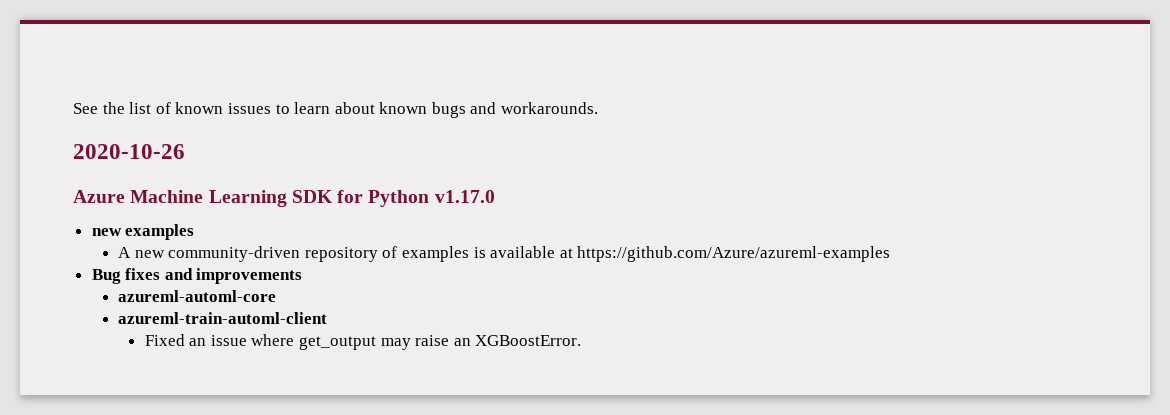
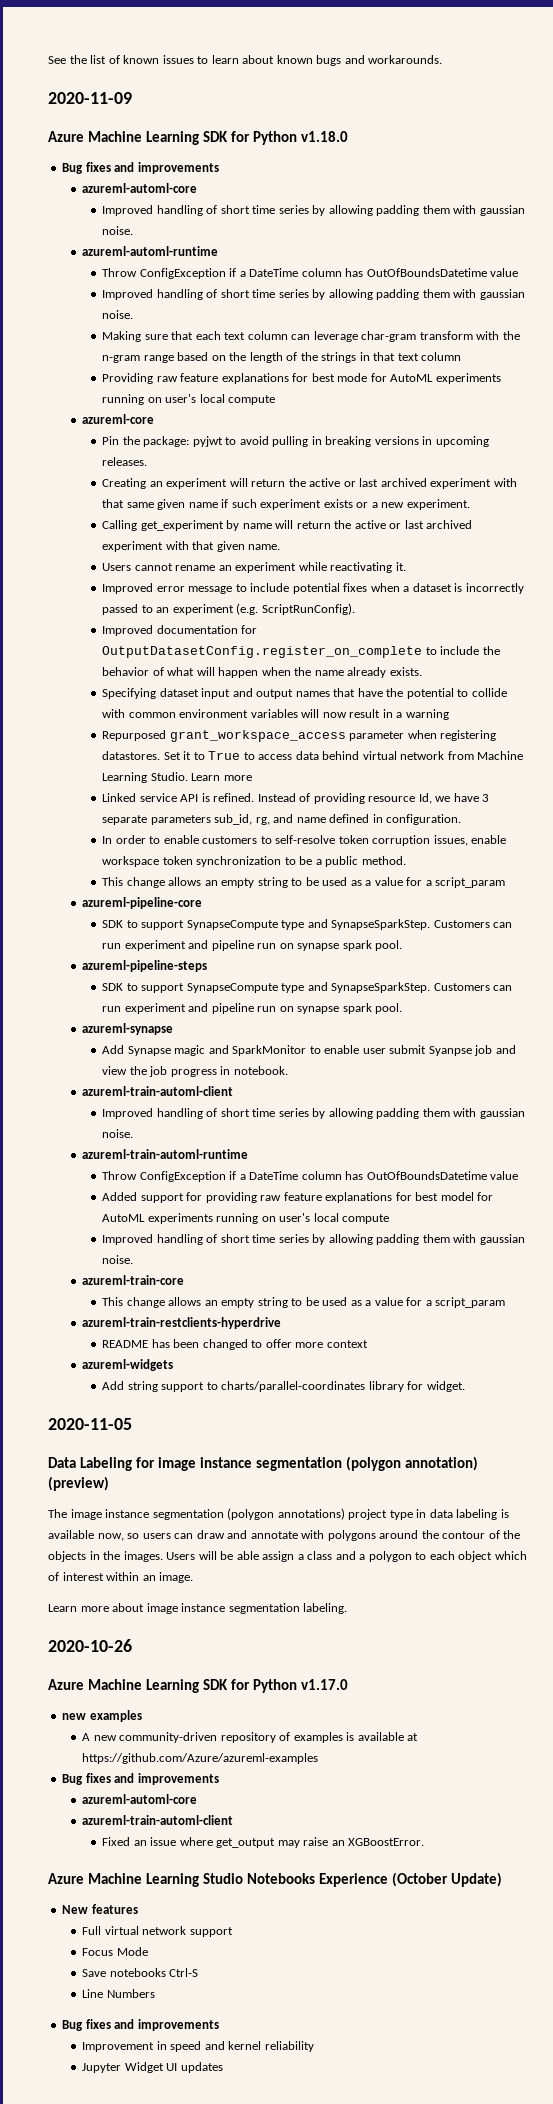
+ 2020-11-09
+ Azure Machine Learning SDK for Python v1.18.0
+ Bug fixes and improvements
+ azureml-automl-core
+ Improved handling of short time series by allowing padding them with gaussian noise.
+ azureml-automl-runtime
+ Throw ConfigException if a DateTime column has OutOfBoundsDatetime value
+ Improved handling of short time series by allowing padding them with gaussian noise.
+ Making sure that each text column can leverage char-gram transform with the n-gram range based on the length of the strings in that text column
+ Providing raw feature explanations for best mode for AutoML experiments running on user's local compute
+ azureml-core
+ Pin the package: pyjwt to avoid pulling in breaking versions in upcoming releases.
+ Creating an experiment will return the active or last archived experiment with that same given name if such experiment exists or a new experiment.
+ Calling get_experiment by name will return the active or last archived experiment with that given name.
+ Users cannot rename an experiment while reactivating it.
+ Improved error message to include potential fixes when a dataset is incorrectly passed to an experiment (e.g. ScriptRunConfig).
+ Improved documentation for OutputDatasetConfig.register_on_complete to include the behavior of what will happen when the name already exists.
+ Specifying dataset input and output names that have the potential to collide with common environment variables will now result in a warning
+ Repurposed grant_workspace_access parameter when registering datastores. Set it to True to access data behind virtual network from Machine Learning Studio. Learn more
+ Linked service API is refined. Instead of providing resource Id, we have 3 separate parameters sub_id, rg, and name defined in configuration.
+ In order to enable customers to self-resolve token corruption issues, enable workspace token synchronization to be a public method.
+ This change allows an empty string to be used as a value for a script_param
+ azureml-pipeline-core
+ SDK to support SynapseCompute type and SynapseSparkStep. Customers can run experiment and pipeline run on synapse spark pool.
+ azureml-pipeline-steps
+ SDK to support SynapseCompute type and SynapseSparkStep. Customers can run experiment and pipeline run on synapse spark pool.
+ azureml-synapse
+ Add Synapse magic and SparkMonitor to enable user submit Syanpse job and view the job progress in notebook.
+ azureml-train-automl-client
+ Improved handling of short time series by allowing padding them with gaussian noise.
+ azureml-train-automl-runtime
+ Throw ConfigException if a DateTime column has OutOfBoundsDatetime value
+ Added support for providing raw feature explanations for best model for AutoML experiments running on user's local compute
+ Improved handling of short time series by allowing padding them with gaussian noise.
+ azureml-train-core
+ This change allows an empty string to be used as a value for a script_param
+ azureml-train-restclients-hyperdrive
+ README has been changed to offer more context
+ azureml-widgets
+ Add string support to charts/parallel-coordinates library for widget.
+ 2020-11-05
+ Data Labeling for image instance segmentation (polygon annotation) (preview)
+ The image instance segmentation (polygon annotations) project type in data labeling is available now, so users can draw and annotate with polygons around the contour of the objects in the images. Users will be able assign a class and a polygon to each object which of interest within an image.
+ Learn more about image instance segmentation labeling.
+ Azure Machine Learning Studio Notebooks Experience (October Update)
+ New features
+ Full virtual network support
+ Focus Mode
+ Save notebooks Ctrl-S
+ Line Numbers
+ Bug fixes and improvements
+ Improvement in speed and kernel reliability
+ Jupyter Widget UI updates

